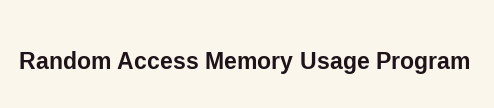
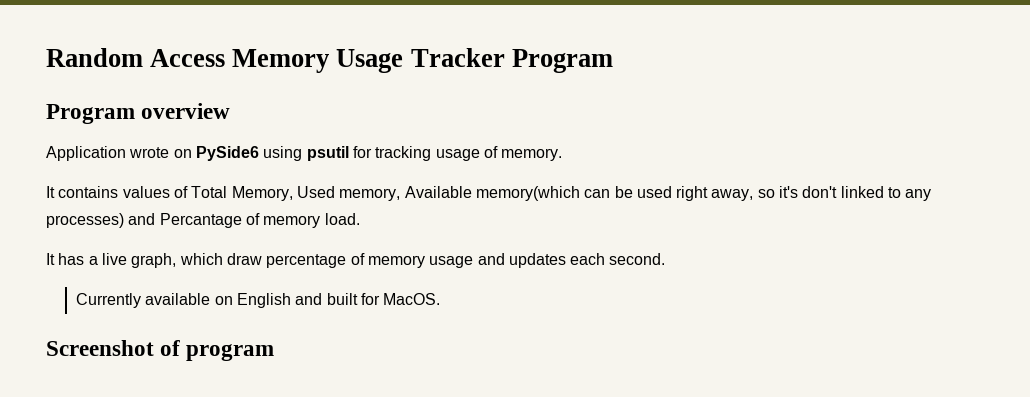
- Random Access Memory Usage Program
+ Random Access Memory Usage Tracker Program
+ Program overview
+ Application wrote on PySide6 using psutil for tracking usage of memory.
+ It contains values of Total Memory, Used memory, Available memory(which can be used right away, so it's don't linked to any processes) and Percantage of memory load.
+ It has a live graph, which draw percentage of memory usage and updates each second.
+ Currently available on English and built for MacOS.
+ Screenshot of program

